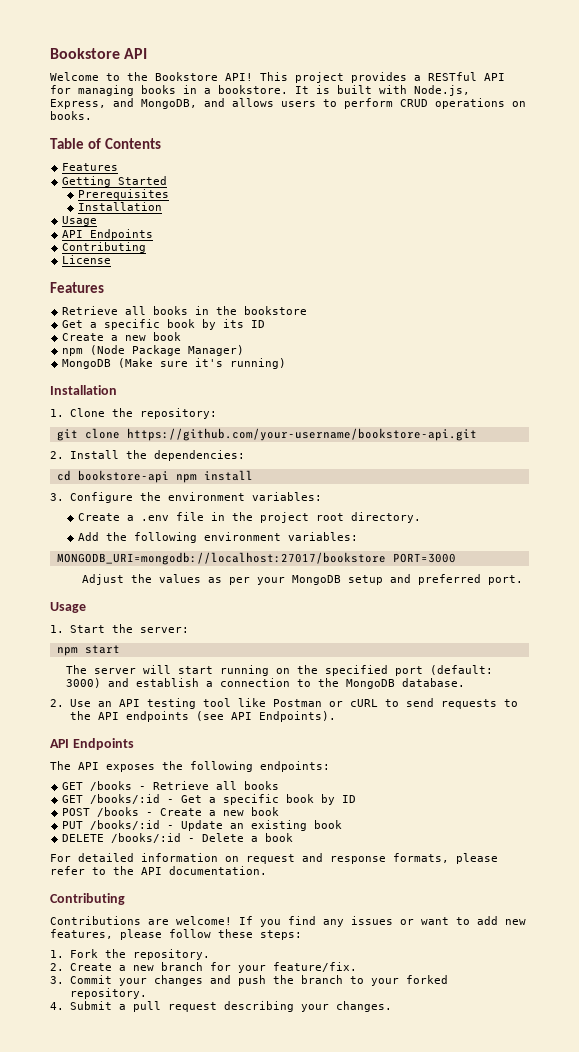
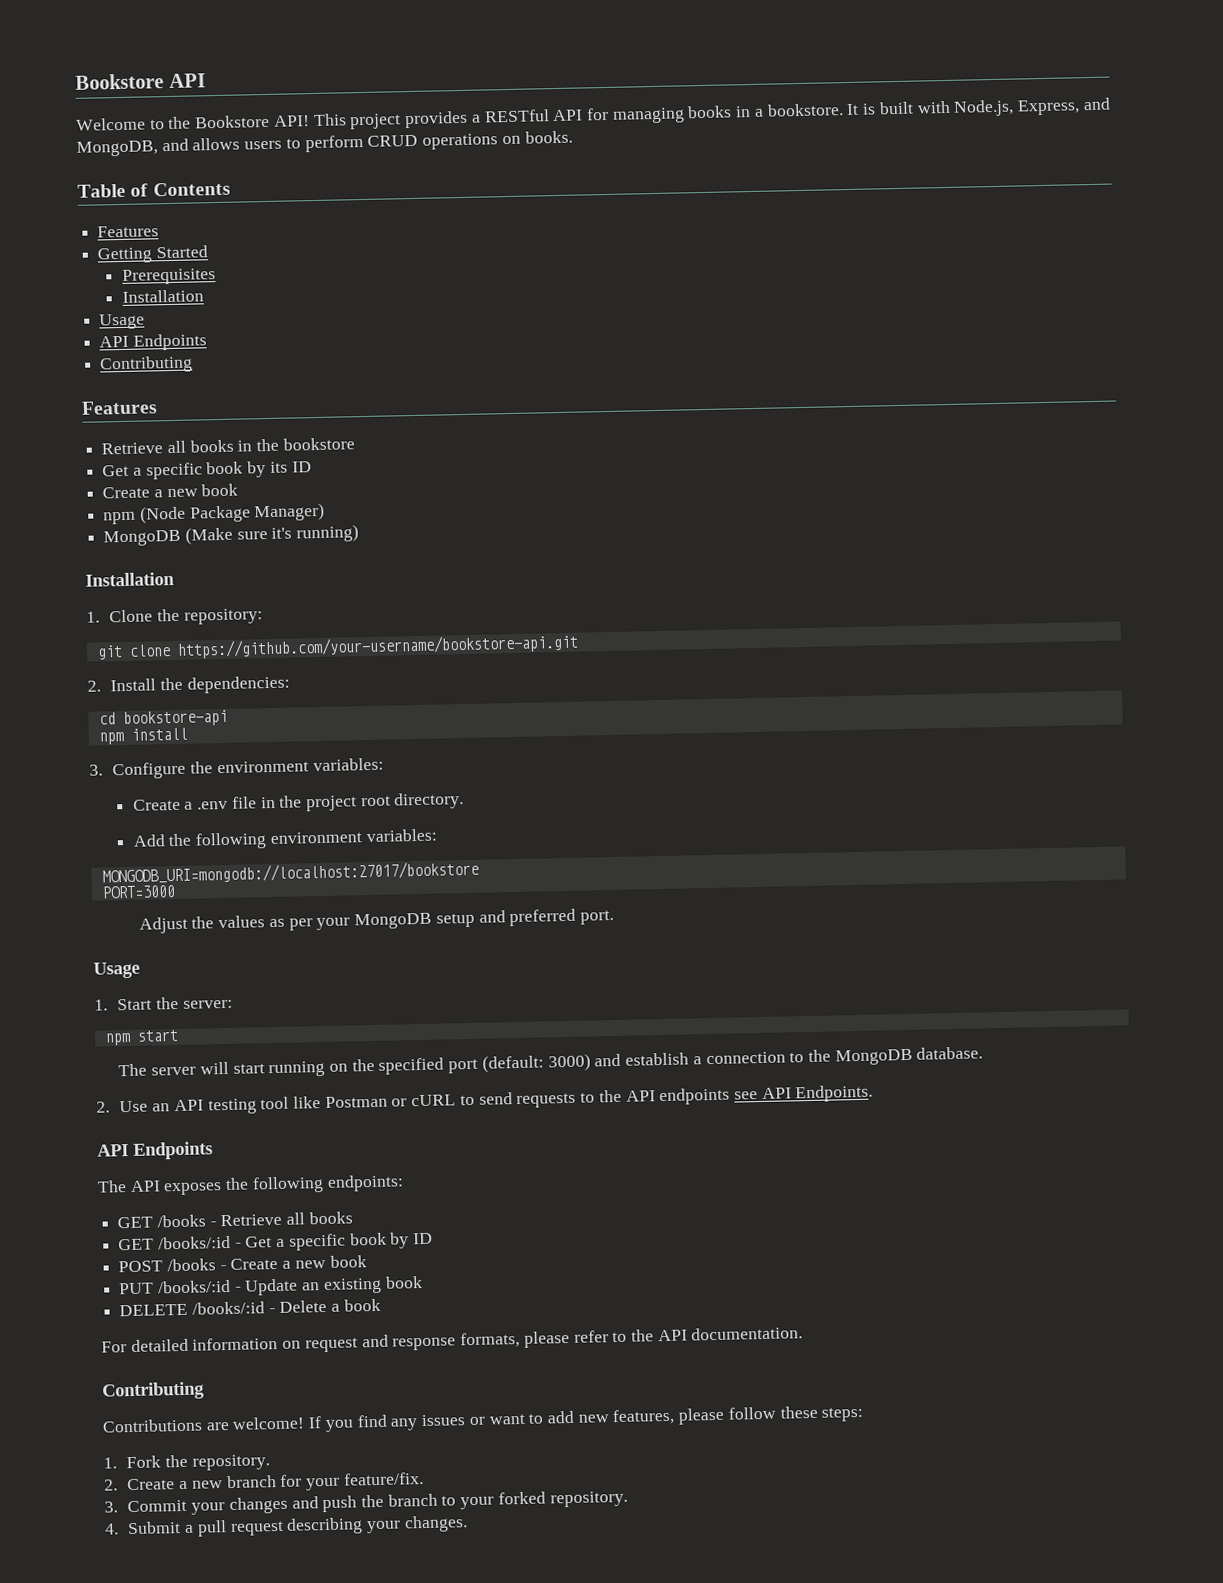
- License
- cd bookstore-api npm install
+ cd bookstore-api
+ npm install
- MONGODB_URI=mongodb://localhost:27017/bookstore PORT=3000
+ MONGODB_URI=mongodb://localhost:27017/bookstore
+ PORT=3000
- 2. Use an API testing tool like Postman or cURL to send requests to the API endpoints (see API Endpoints).
+ 2. Use an API testing tool like Postman or cURL to send requests to the API endpoints see API Endpoints.

